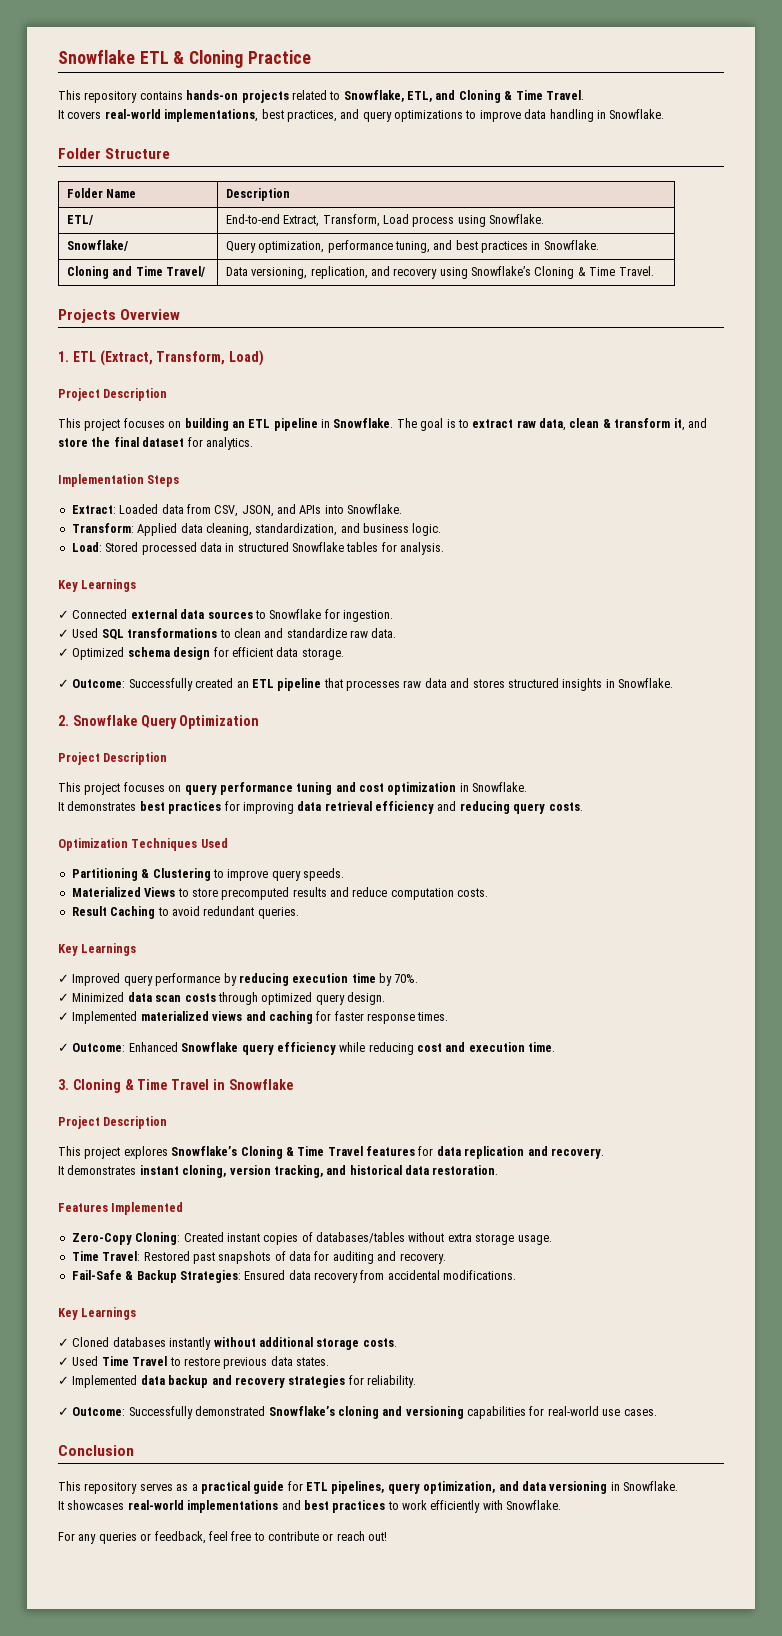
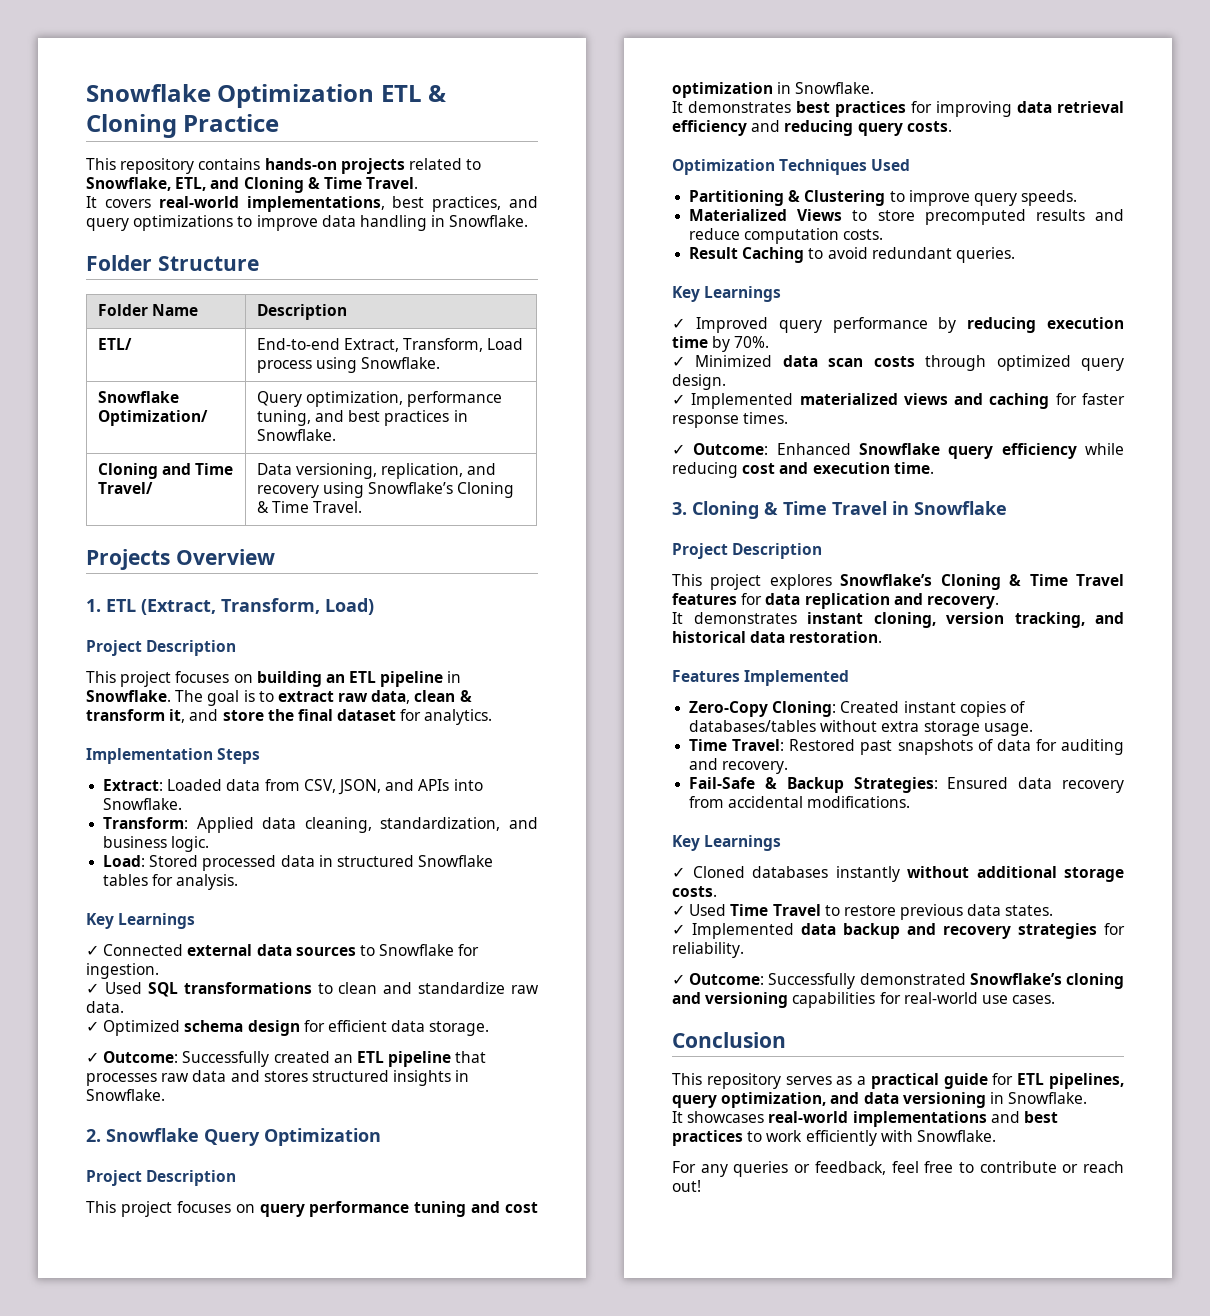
- Snowflake ETL & Cloning Practice
+ Snowflake Optimization ETL & Cloning Practice
- Snowflake/ | Query optimization, performance tuning, and best practices in Snowflake.
+ Snowflake Optimization/ | Query optimization, performance tuning, and best practices in Snowflake.

